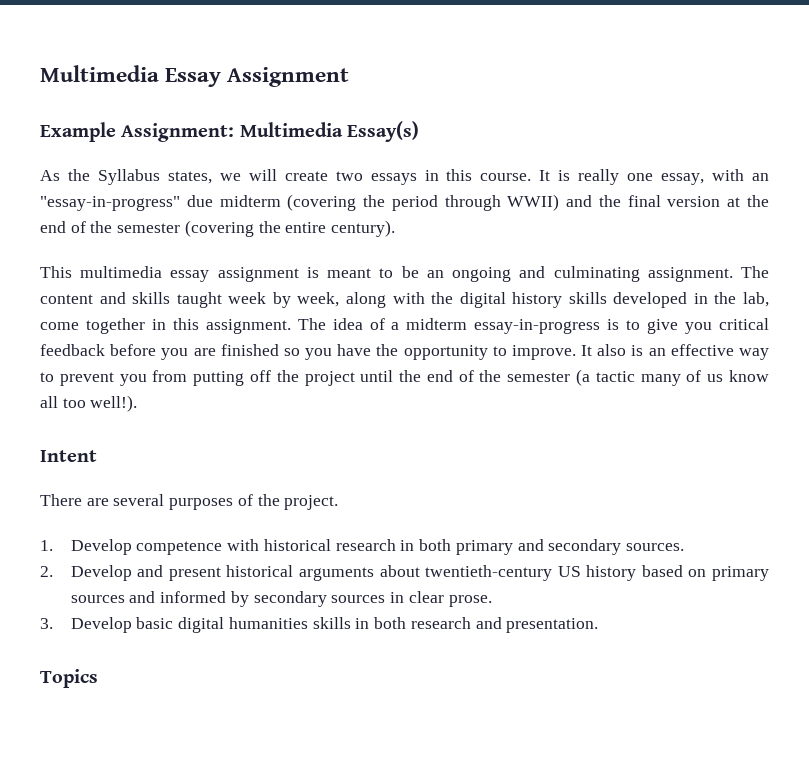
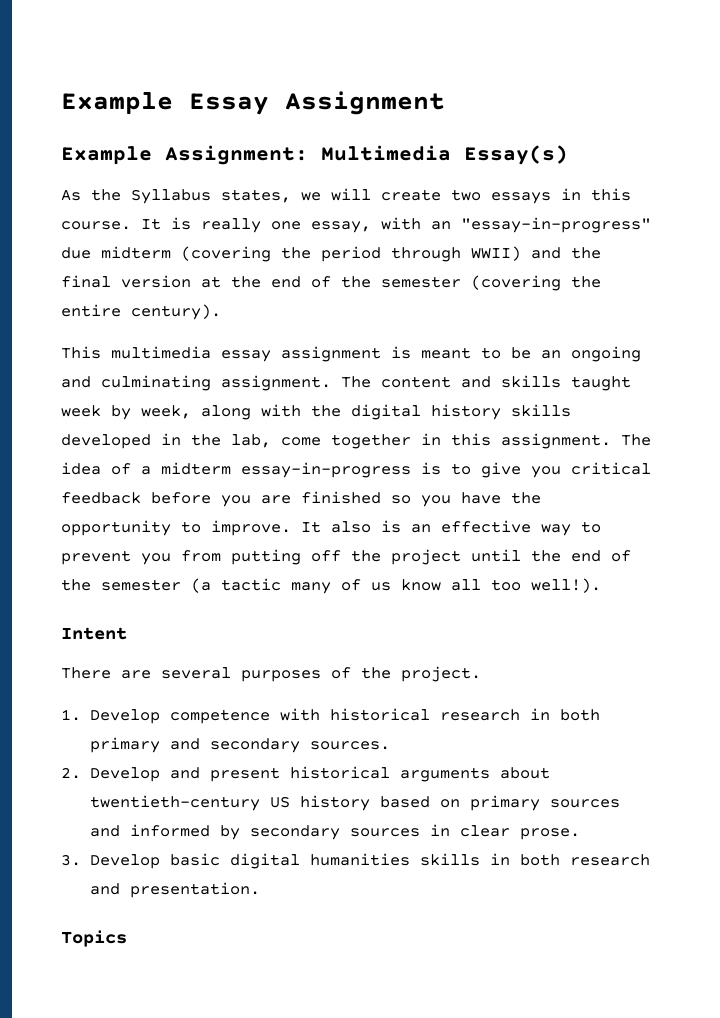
- Multimedia Essay Assignment
+ Example Essay Assignment

